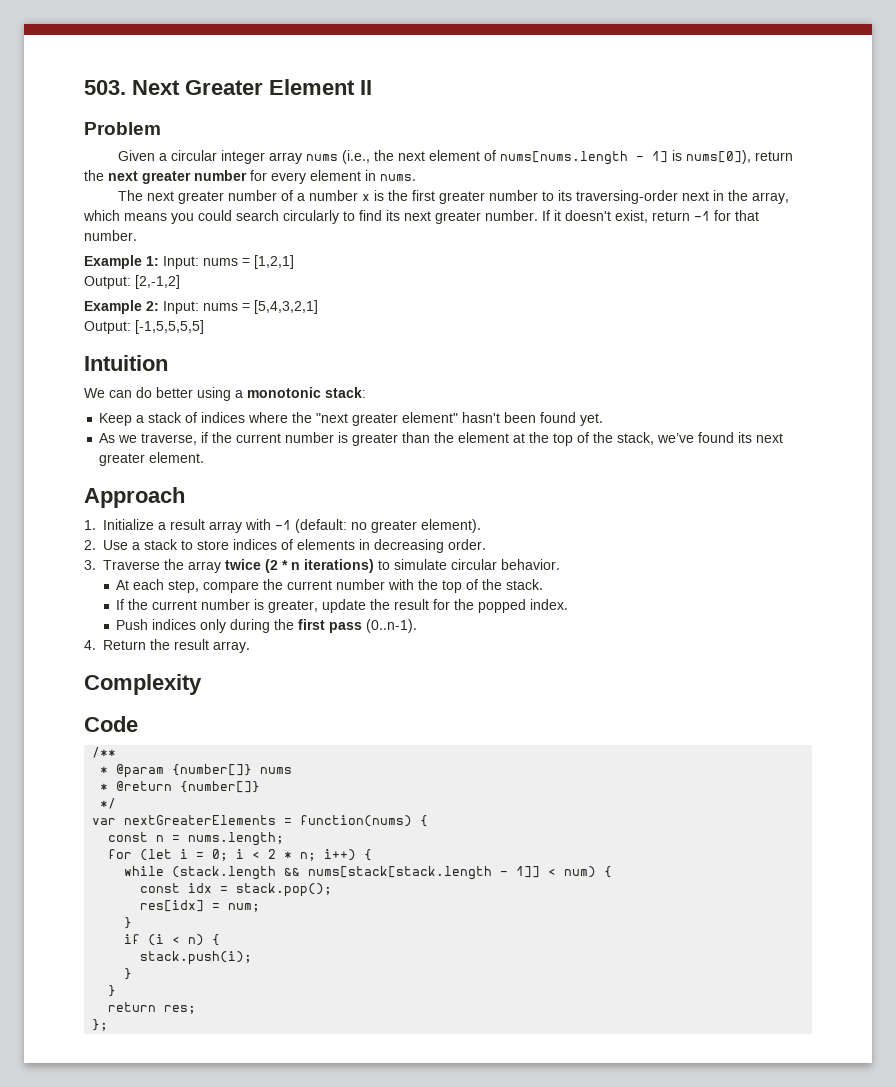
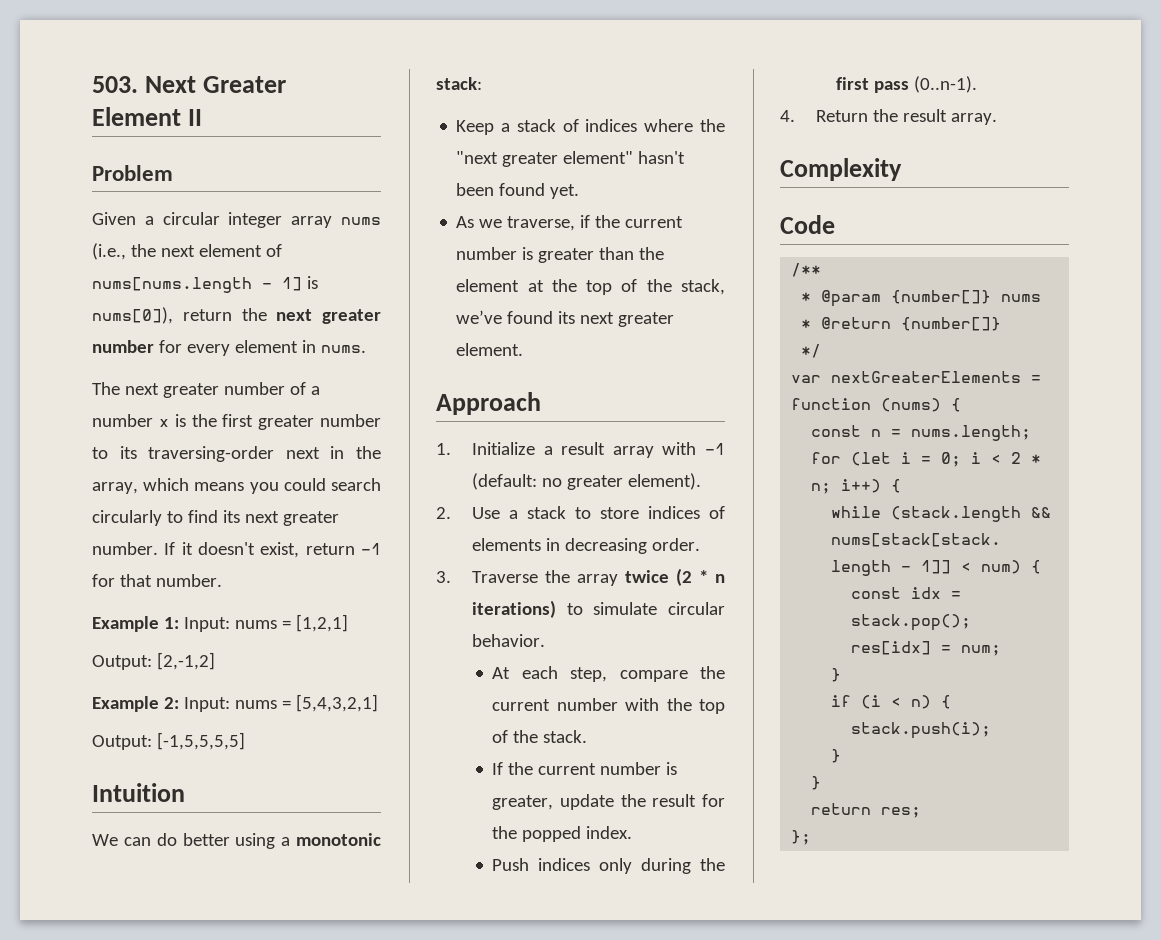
- var nextGreaterElements = function(nums) {
+ var nextGreaterElements = function (nums) {

